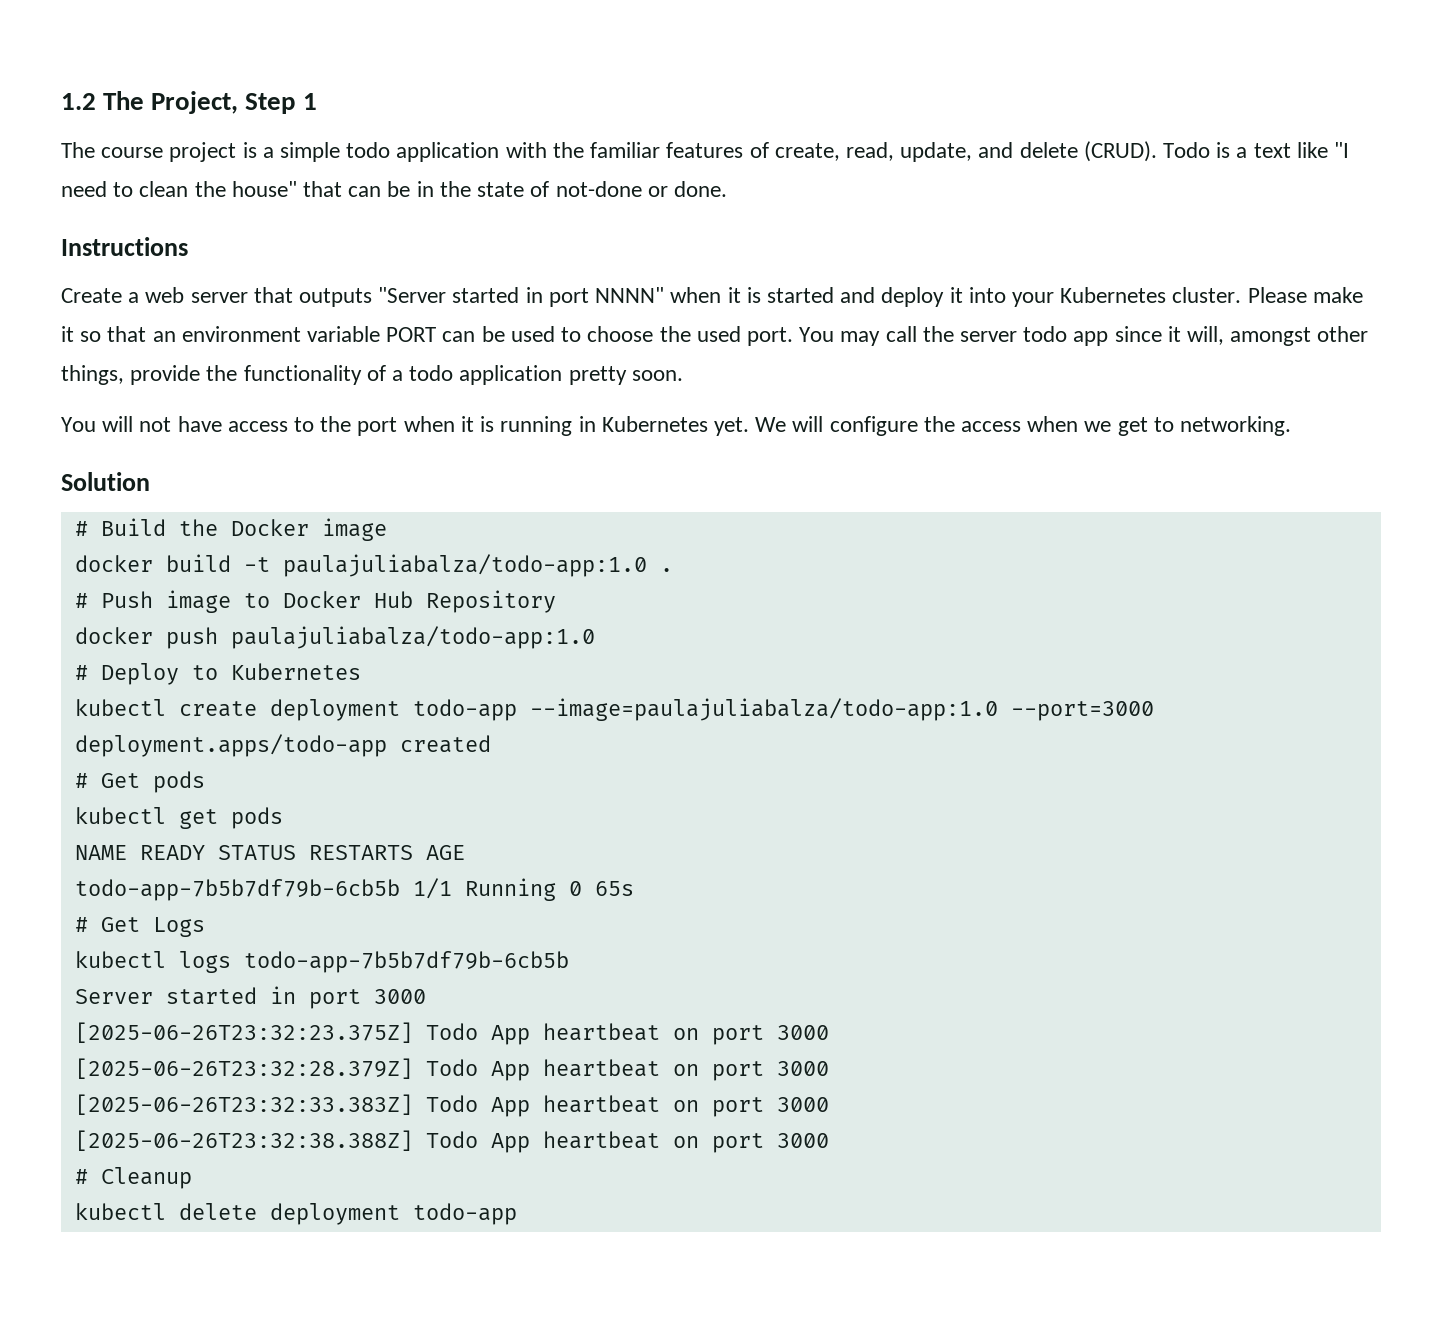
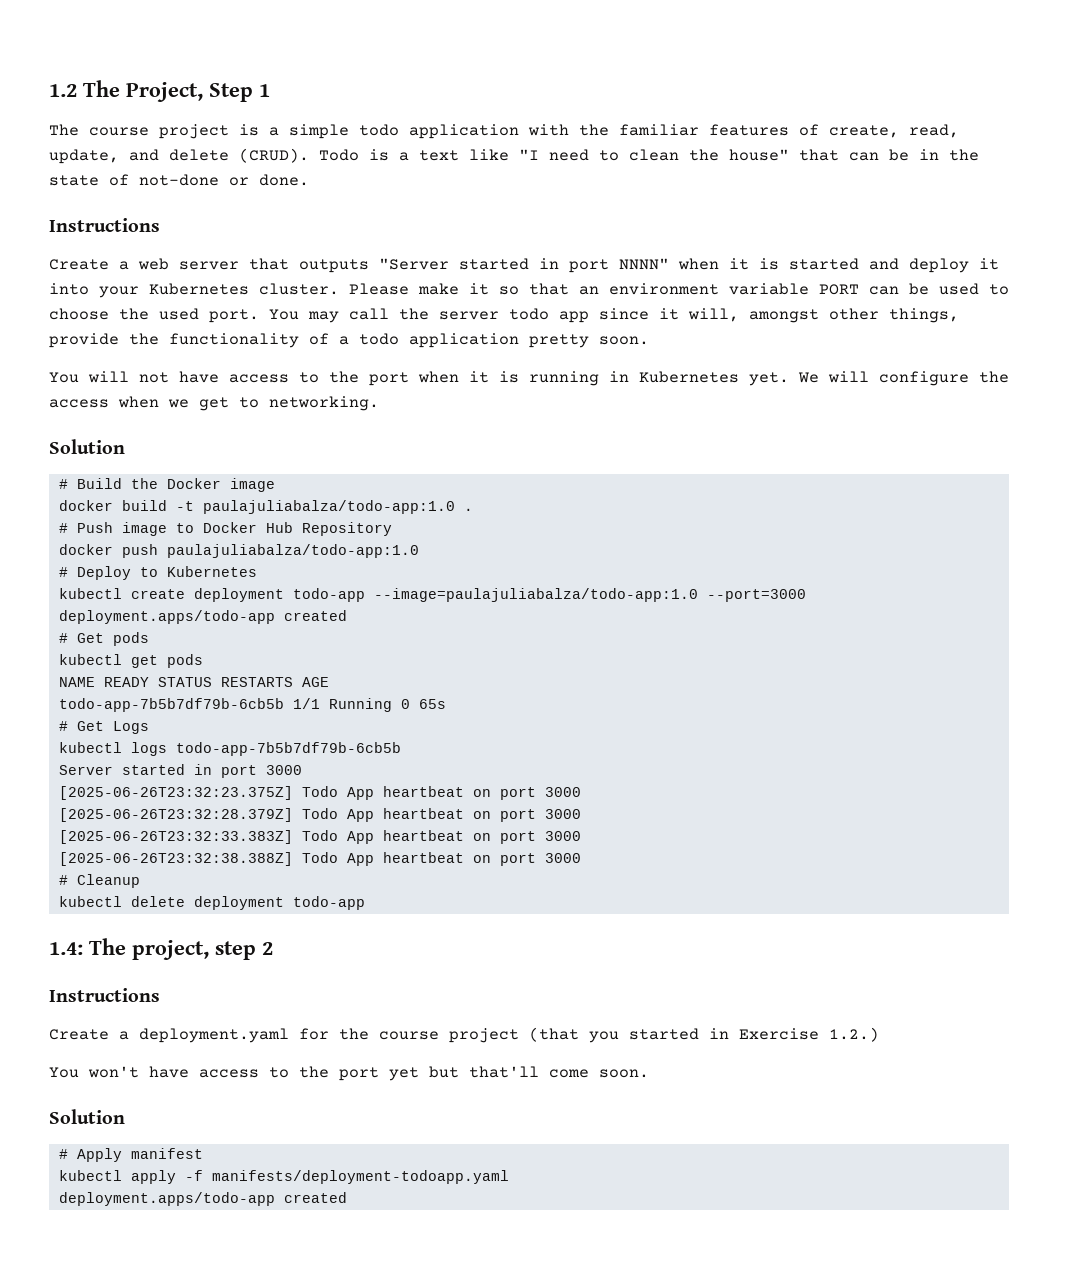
+ 1.4: The project, step 2
+ Instructions
+ Create a deployment.yaml for the course project (that you started in Exercise 1.2.)
+ You won't have access to the port yet but that'll come soon.
+ Solution
+ # Apply manifest
+ kubectl apply -f manifests/deployment-todoapp.yaml
+ deployment.apps/todo-app created

